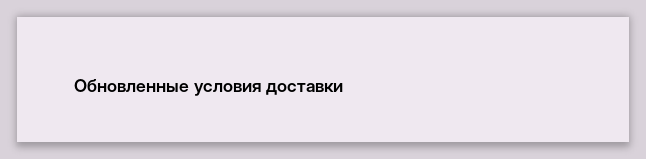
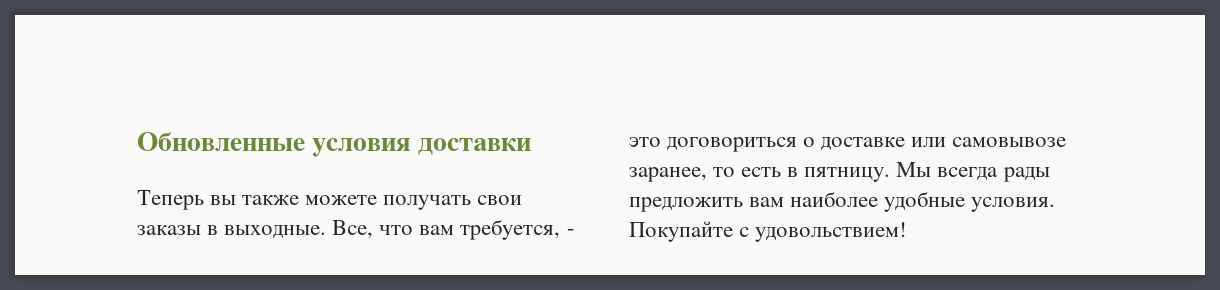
+ Теперь вы также можете получать свои заказы в выходные. Все, что вам требуется, - это договориться о доставке или самовывозе заранее, то есть в пятницу. Мы всегда рады предложить вам наиболее удобные условия. Покупайте с удовольствием!

